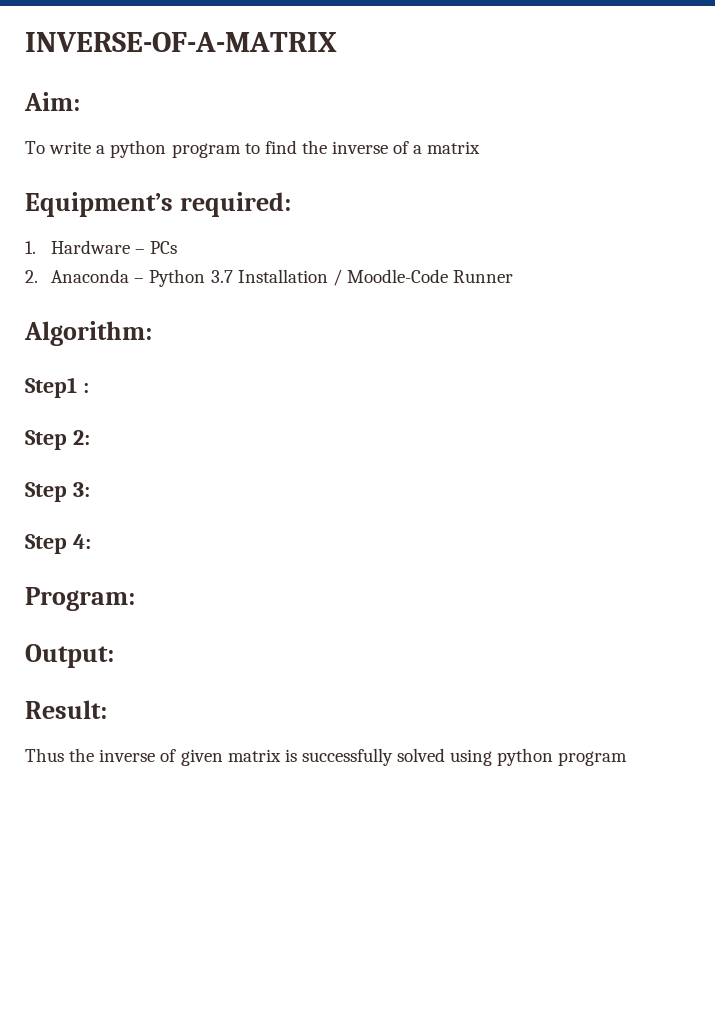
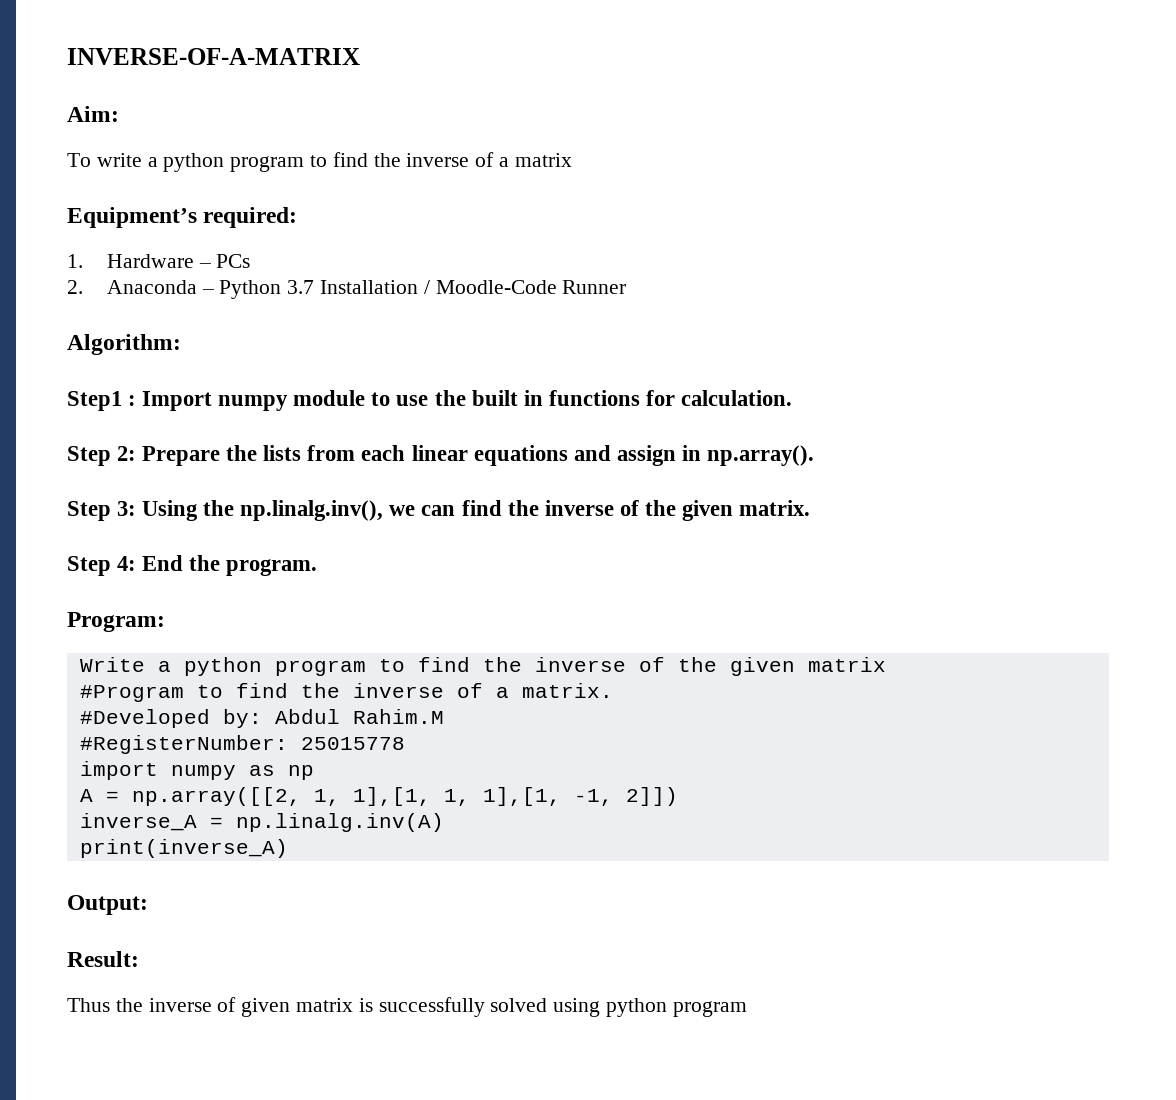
- Step1 :
- Step 2:
- Step 3:
- Step 4:
+ Step1 : Import numpy module to use the built in functions for calculation.
+ Step 2: Prepare the lists from each linear equations and assign in np.array().
+ Step 3: Using the np.linalg.inv(), we can find the inverse of the given matrix.
+ Step 4: End the program.
  Program:
+ Write a python program to find the inverse of the given matrix
+ #Program to find the inverse of a matrix.
+ #Developed by: Abdul Rahim.M
+ #RegisterNumber: 25015778
+ import numpy as np
+ A = np.array([[2, 1, 1],[1, 1, 1],[1, -1, 2]])
+ inverse_A = np.linalg.inv(A)
+ print(inverse_A)

